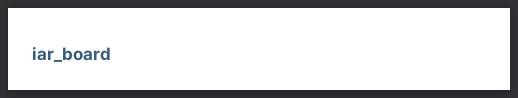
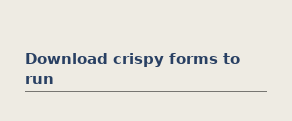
- iar_board
+ Download crispy forms to run

